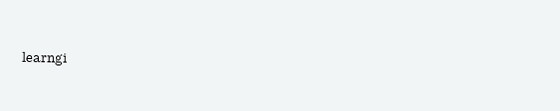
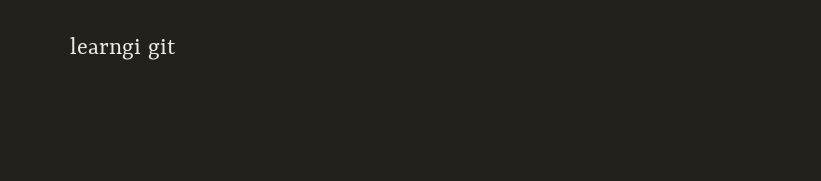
- learngi
+ learngi git

